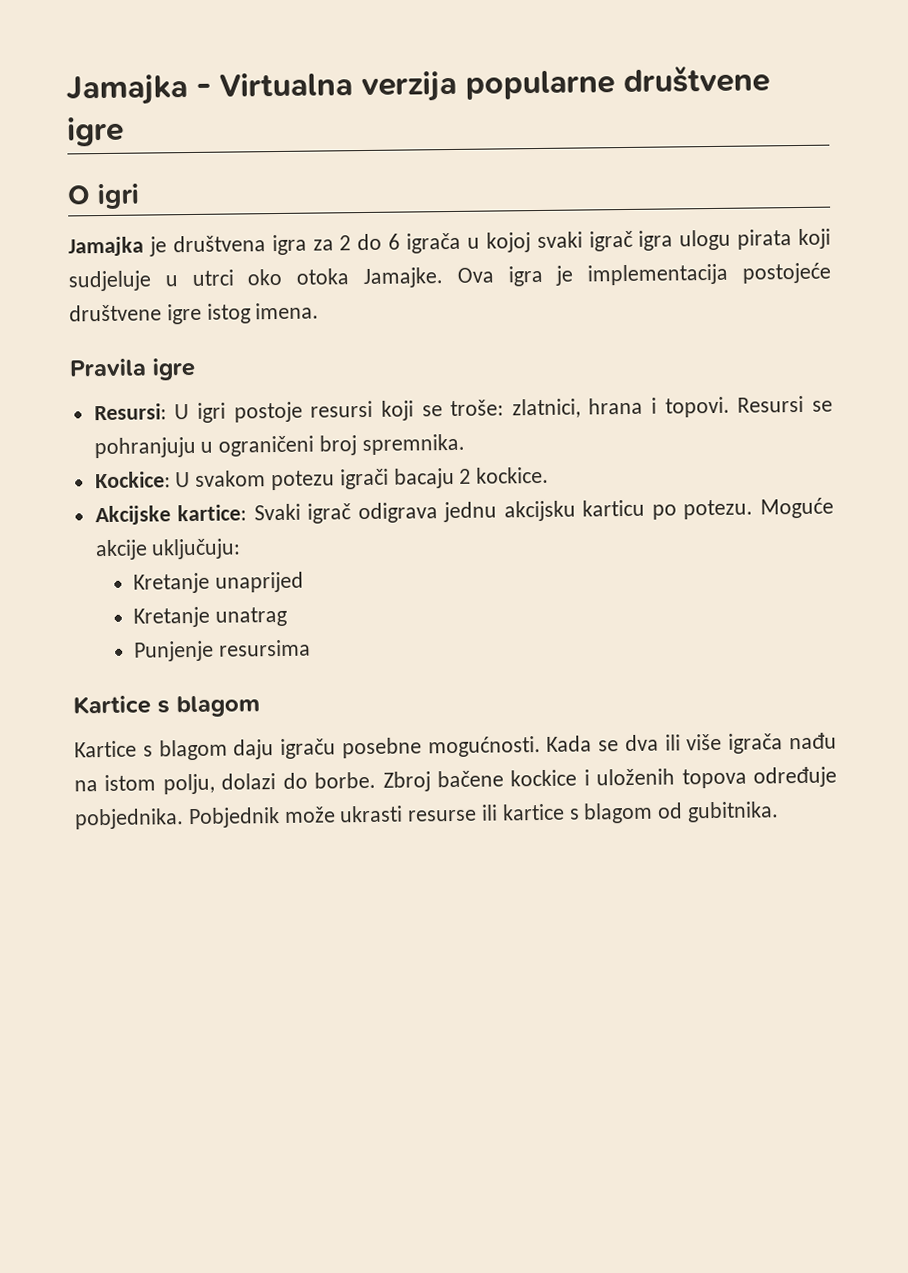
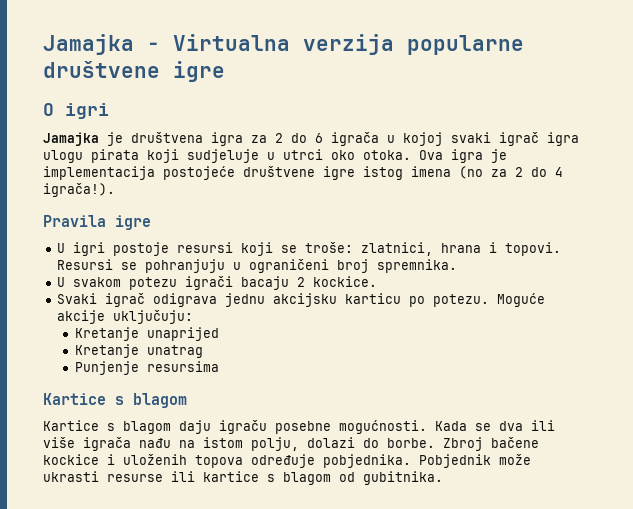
- Jamajka je društvena igra za 2 do 6 igrača u kojoj svaki igrač igra ulogu pirata koji sudjeluje u utrci oko otoka Jamajke.
+ Jamajka je društvena igra za 2 do 6 igrača u kojoj svaki igrač igra ulogu pirata koji sudjeluje u utrci oko otoka.
- Ova igra je implementacija postojeće društvene igre istog imena.
+ Ova igra je implementacija postojeće društvene igre istog imena (no za 2 do 4 igrača!).
- Resursi: U igri postoje resursi koji se troše: zlatnici, hrana i topovi.
+ U igri postoje resursi koji se troše: zlatnici, hrana i topovi.
- Kockice: U svakom potezu igrači bacaju 2 kockice.
+ U svakom potezu igrači bacaju 2 kockice.
- Akcijske kartice: Svaki igrač odigrava jednu akcijsku karticu po potezu.
+ Svaki igrač odigrava jednu akcijsku karticu po potezu.

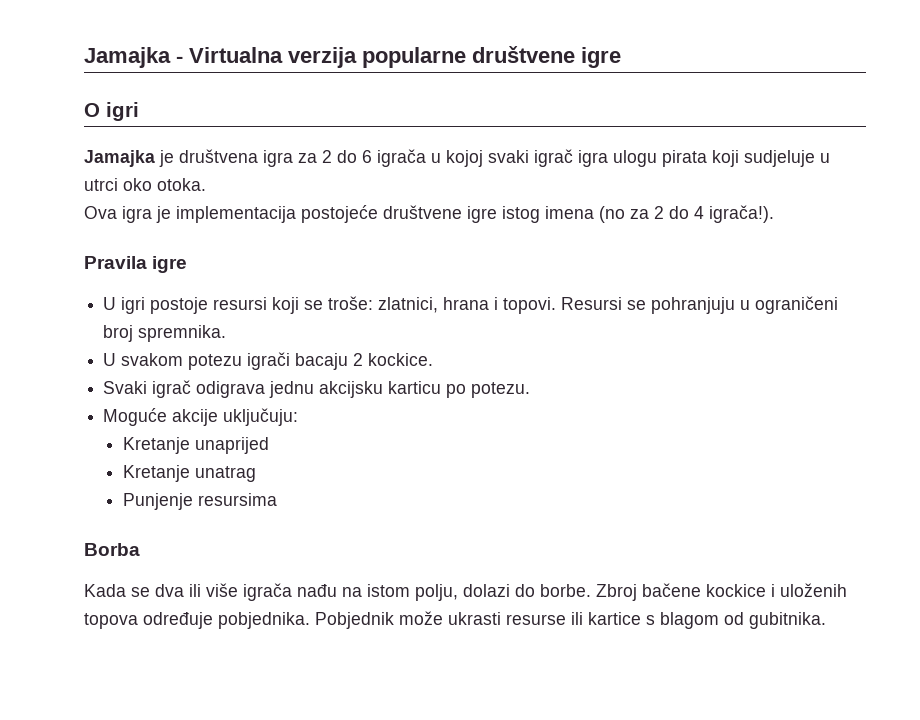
- Jamajka je društvena igra za 2 do 6 igrača u kojoj svaki igrač igra ulogu pirata koji sudjeluje u utrci oko otoka. Ova igra je implementacija postojeće društvene igre istog imena (no za 2 do 4 igrača!).
+ Jamajka je društvena igra za 2 do 6 igrača u kojoj svaki igrač igra ulogu pirata koji sudjeluje u utrci oko otoka.
+ Ova igra je implementacija postojeće društvene igre istog imena (no za 2 do 4 igrača!).
- Svaki igrač odigrava jednu akcijsku karticu po potezu. Moguće akcije uključuju:
+ Svaki igrač odigrava jednu akcijsku karticu po potezu.
+ Moguće akcije uključuju:
  Punjenje resursima
- Kartice s blagom
- Kartice s blagom daju igraču posebne mogućnosti. Kada se dva ili više igrača nađu na istom polju, dolazi do borbe.
+ Borba
+ Kada se dva ili više igrača nađu na istom polju, dolazi do borbe.

